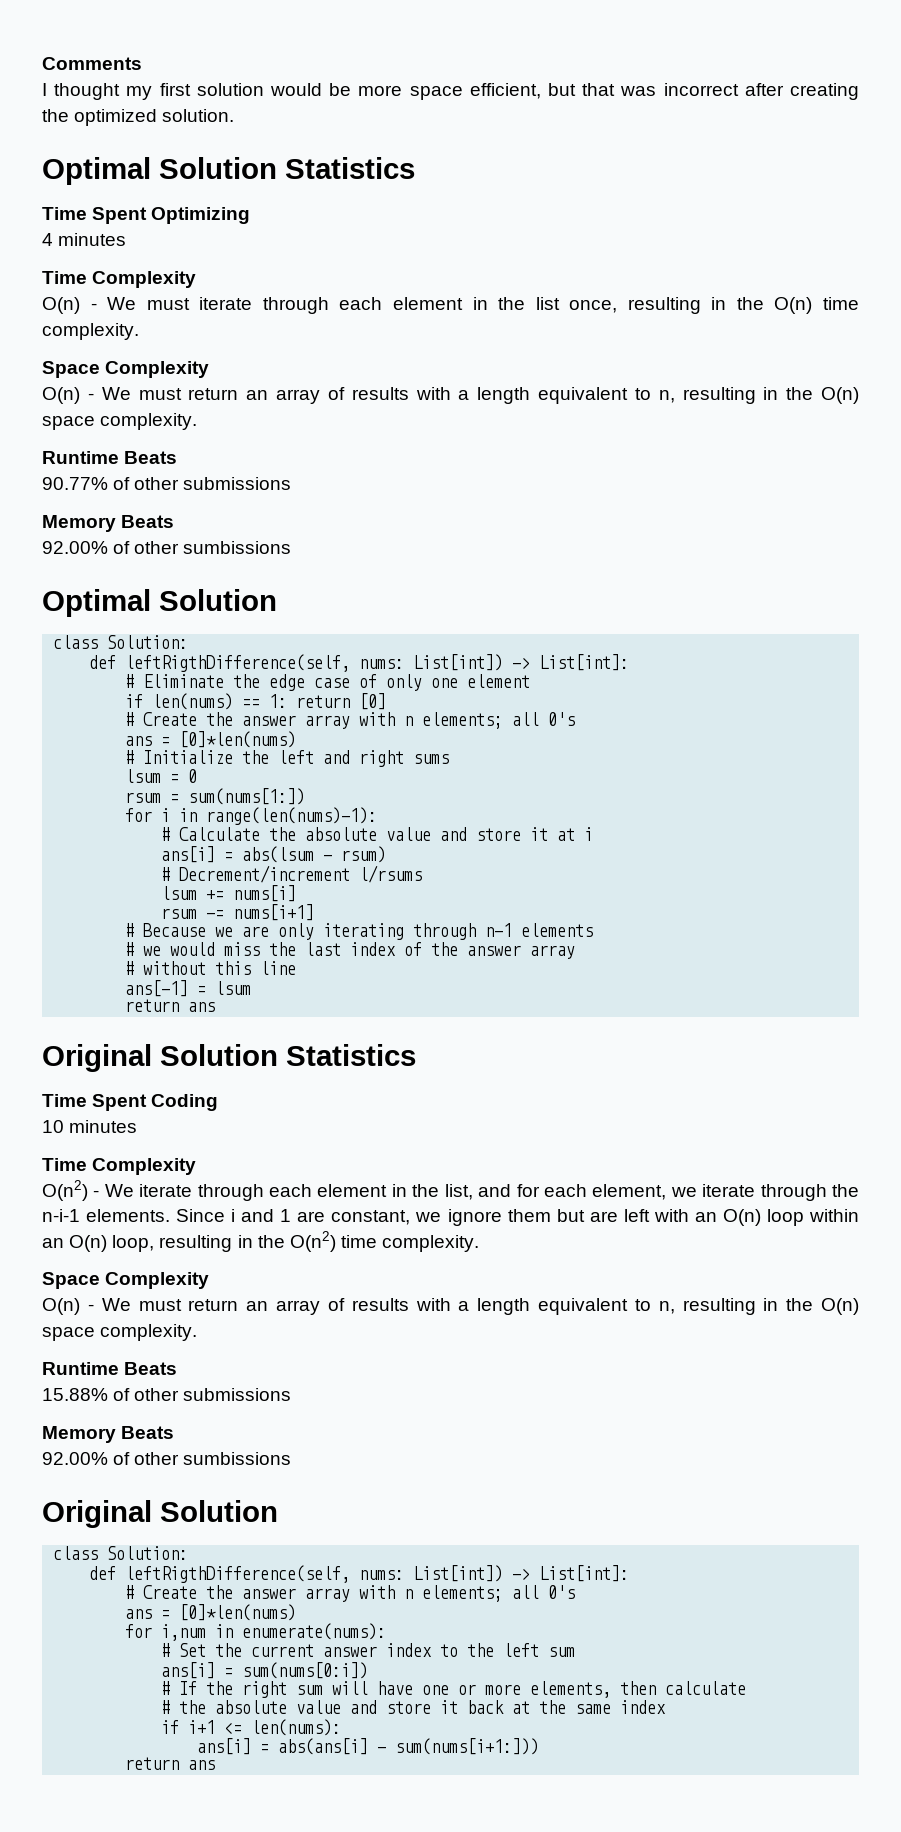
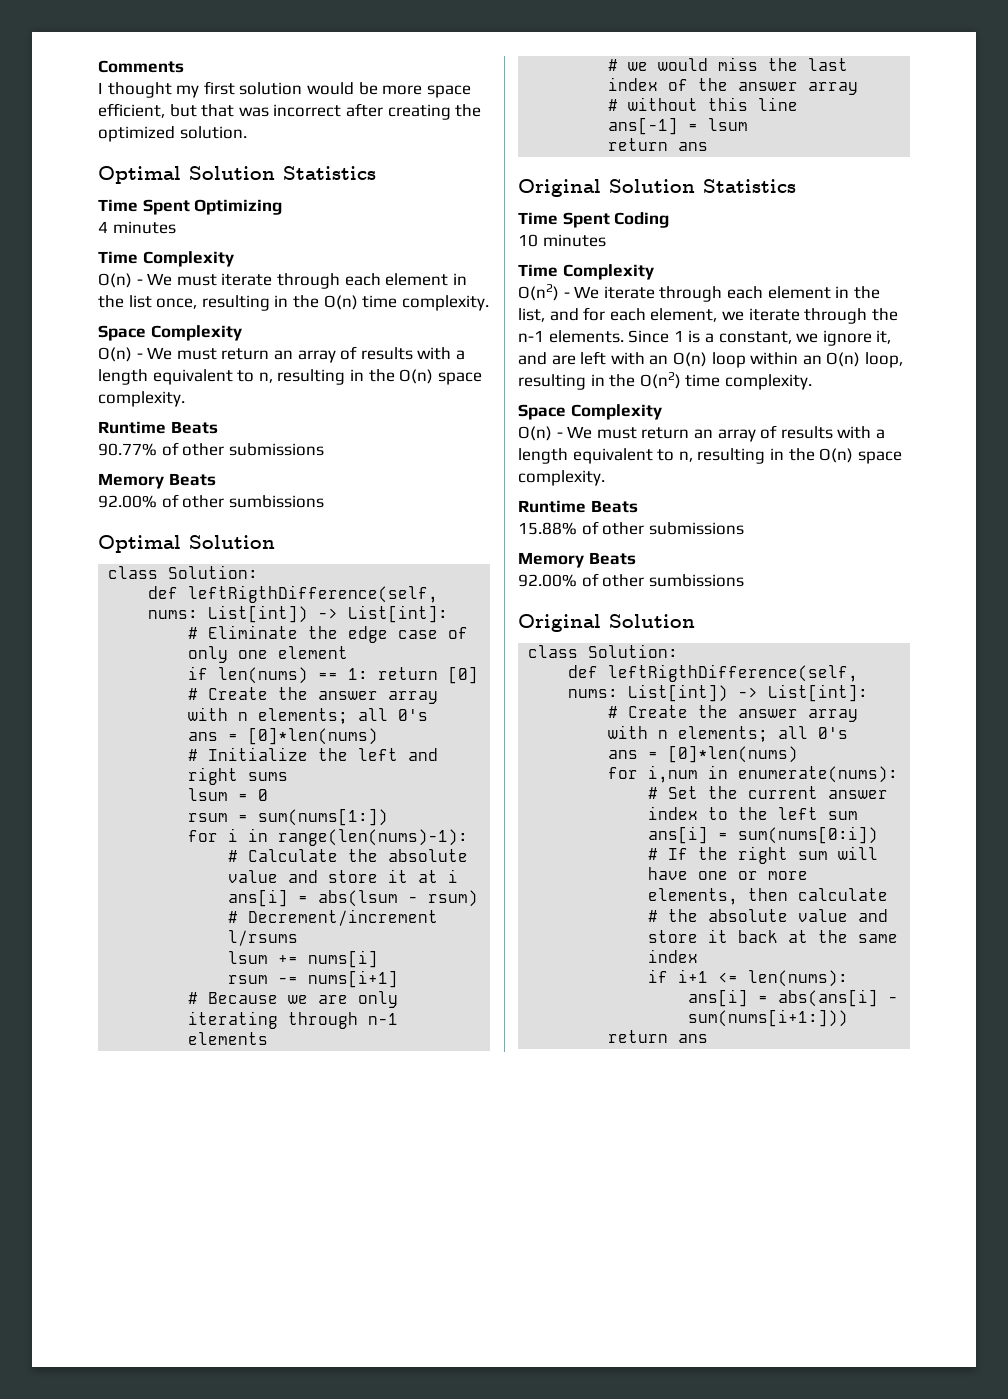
- O(n2) - We iterate through each element in the list, and for each element, we iterate through the n-i-1 elements.
+ O(n2) - We iterate through each element in the list, and for each element, we iterate through the n-1 elements.
- Since i and 1 are constant, we ignore them but are left with an O(n) loop within an O(n) loop, resulting in the O(n2) time complexity.
+ Since 1 is a constant, we ignore it, and are left with an O(n) loop within an O(n) loop, resulting in the O(n2) time complexity.

